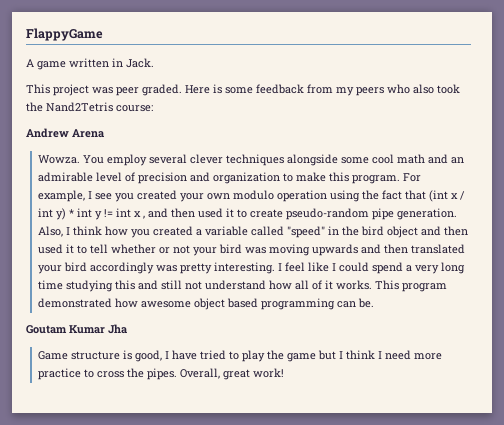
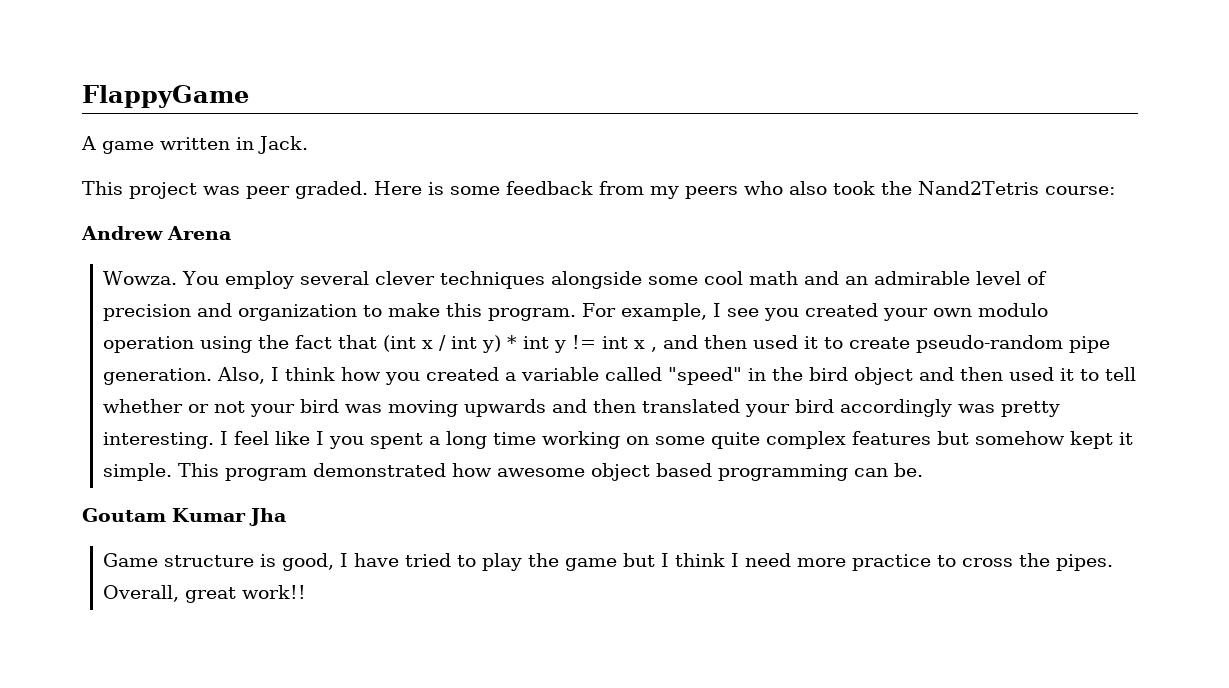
- I feel like I could spend a very long time studying this and still not understand how all of it works.
+ I feel like I you spent a long time working on some quite complex features but somehow kept it simple.
- Overall, great work!
+ Overall, great work!!

